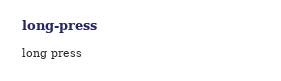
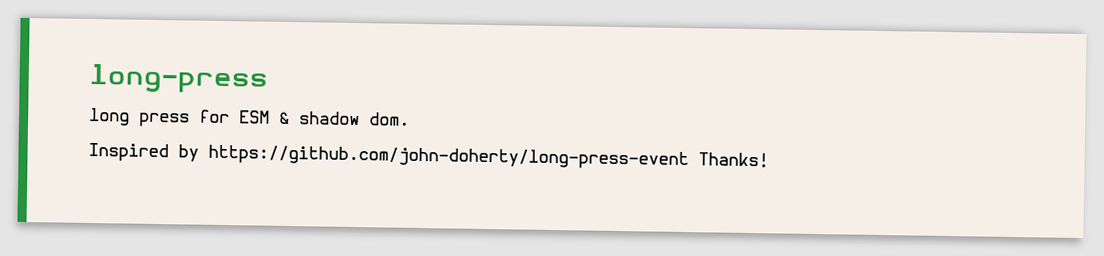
- long press
+ long press for ESM & shadow dom.
+ Inspired by https://github.com/john-doherty/long-press-event Thanks!

